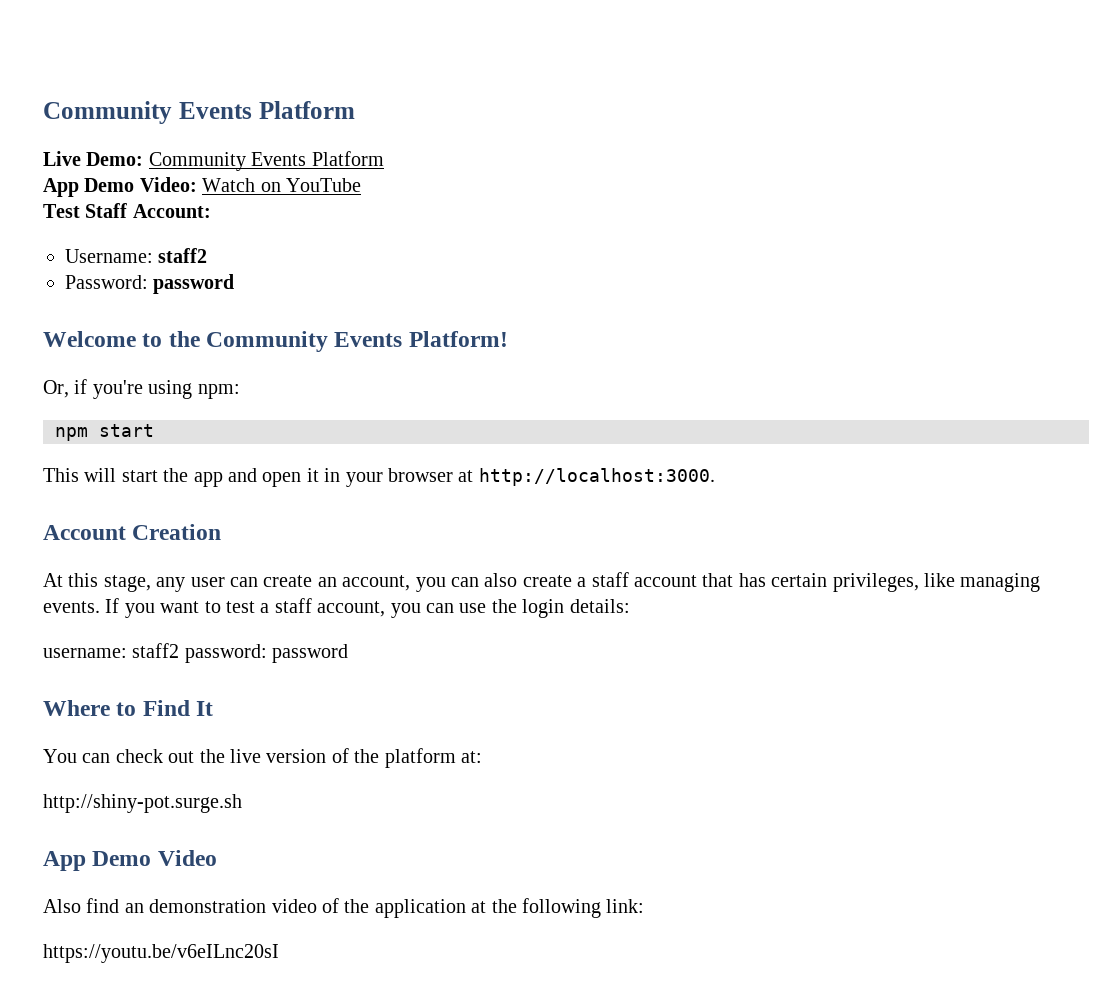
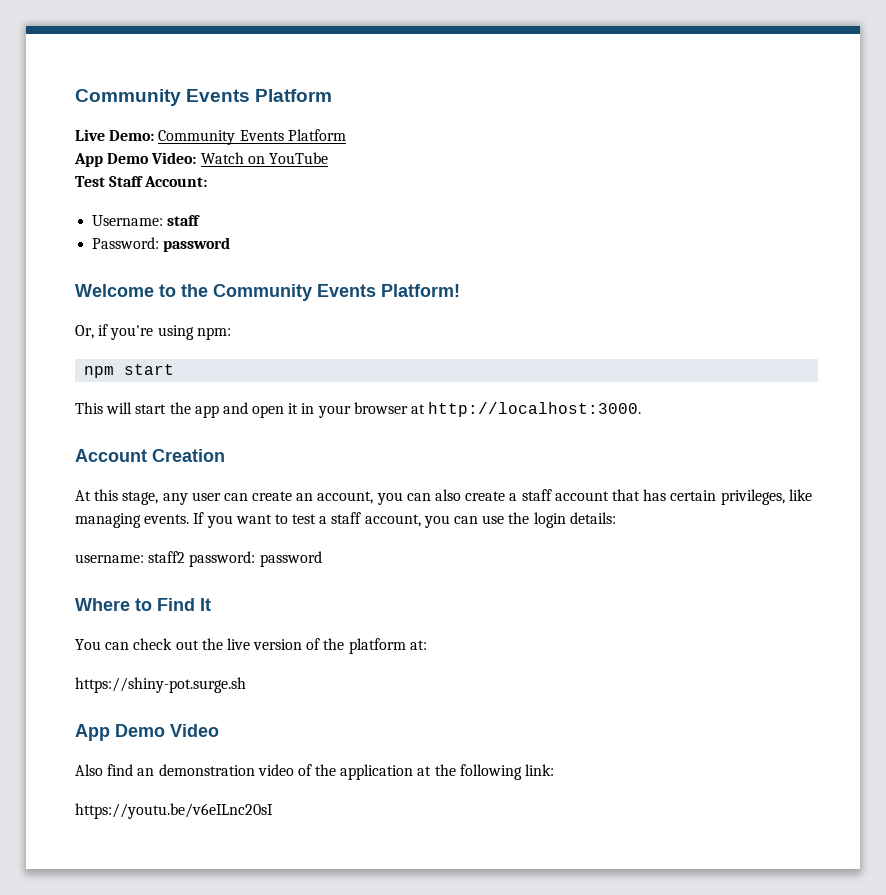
- Username: staff2
+ Username: staff
- http://shiny-pot.surge.sh
+ https://shiny-pot.surge.sh

